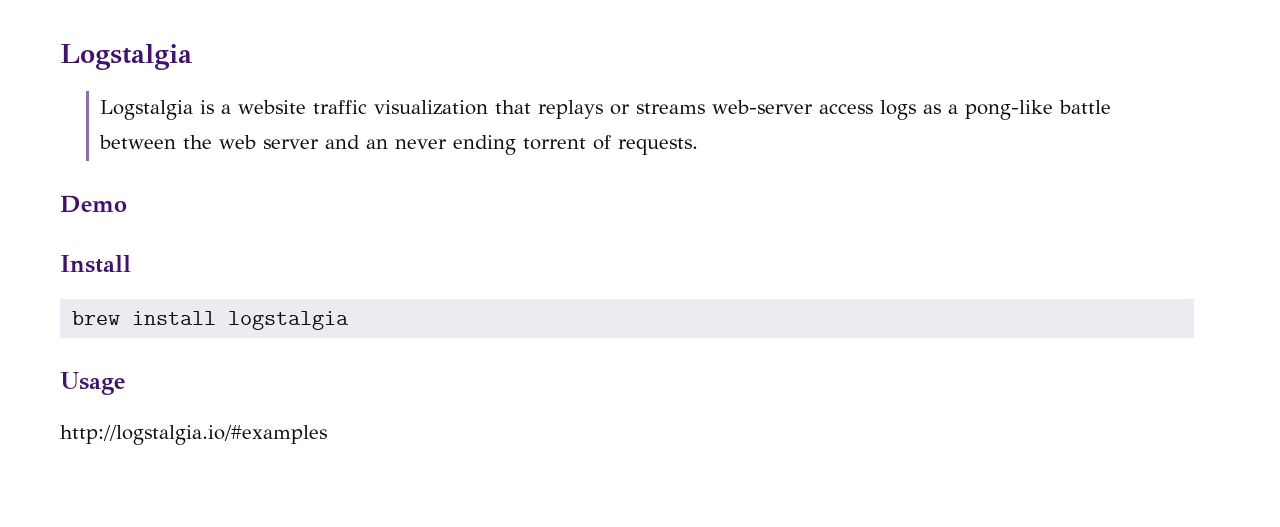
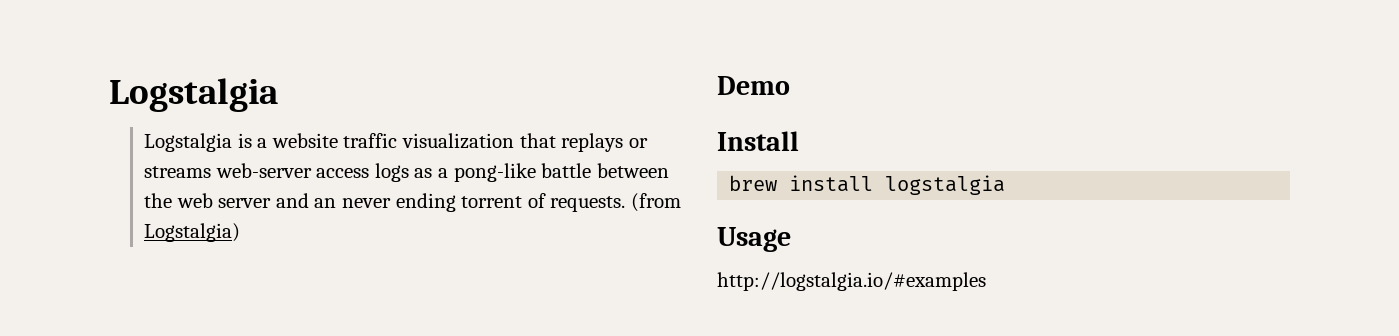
+ (from Logstalgia)

